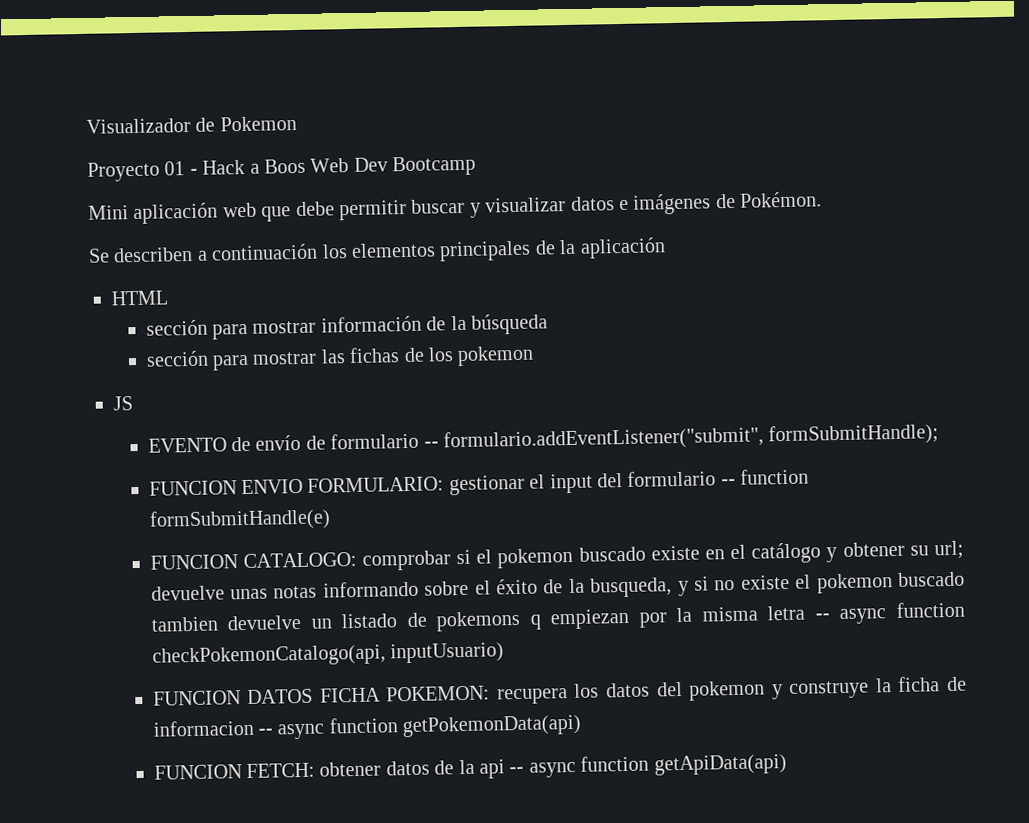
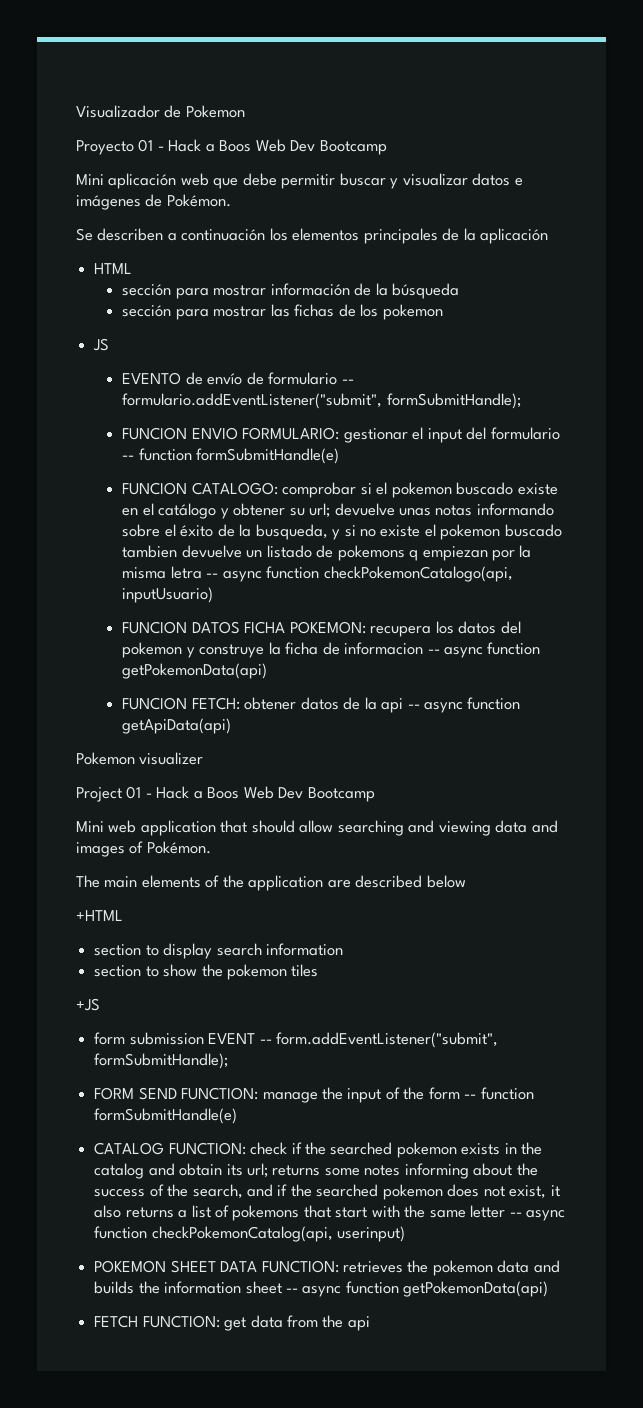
+ Pokemon visualizer
+ Project 01 - Hack a Boos Web Dev Bootcamp
+ Mini web application that should allow searching and viewing data and images of Pokémon.
+ The main elements of the application are described below
+ +HTML
+ section to display search information
+ section to show the pokemon tiles
+ +JS
+ form submission EVENT -- form.addEventListener("submit", formSubmitHandle);
+ FORM SEND FUNCTION: manage the input of the form -- function formSubmitHandle(e)
+ CATALOG FUNCTION: check if the searched pokemon exists in the catalog and obtain its url; returns some notes informing about the success of the search, and if the searched pokemon does not exist, it also returns a list of pokemons that start with the same letter -- async function checkPokemonCatalog(api, userinput)
+ POKEMON SHEET DATA FUNCTION: retrieves the pokemon data and builds the information sheet -- async function getPokemonData(api)
+ FETCH FUNCTION: get data from the api

